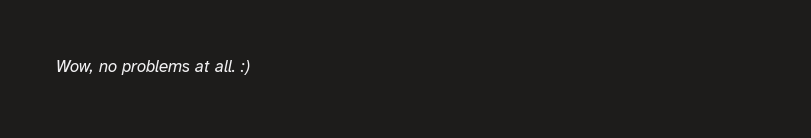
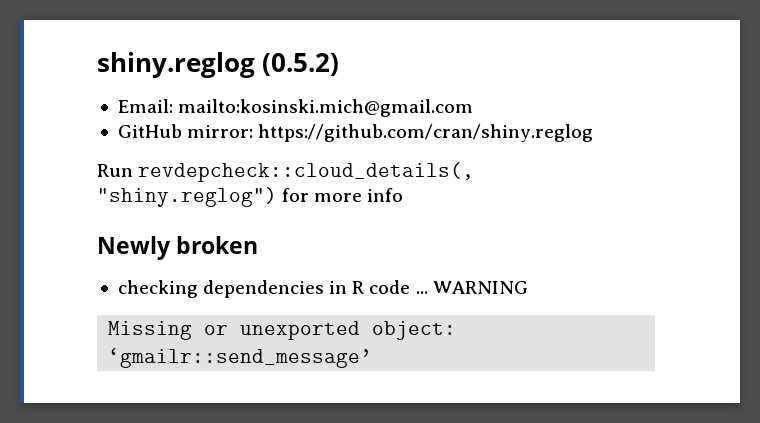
- Wow, no problems at all. :)
+ shiny.reglog (0.5.2)
+ Email: mailto:kosinski.mich@gmail.com
+ GitHub mirror: https://github.com/cran/shiny.reglog
+ Run revdepcheck::cloud_details(, "shiny.reglog") for more info
+ Newly broken
+ checking dependencies in R code ... WARNING
+ Missing or unexported object: ‘gmailr::send_message’

